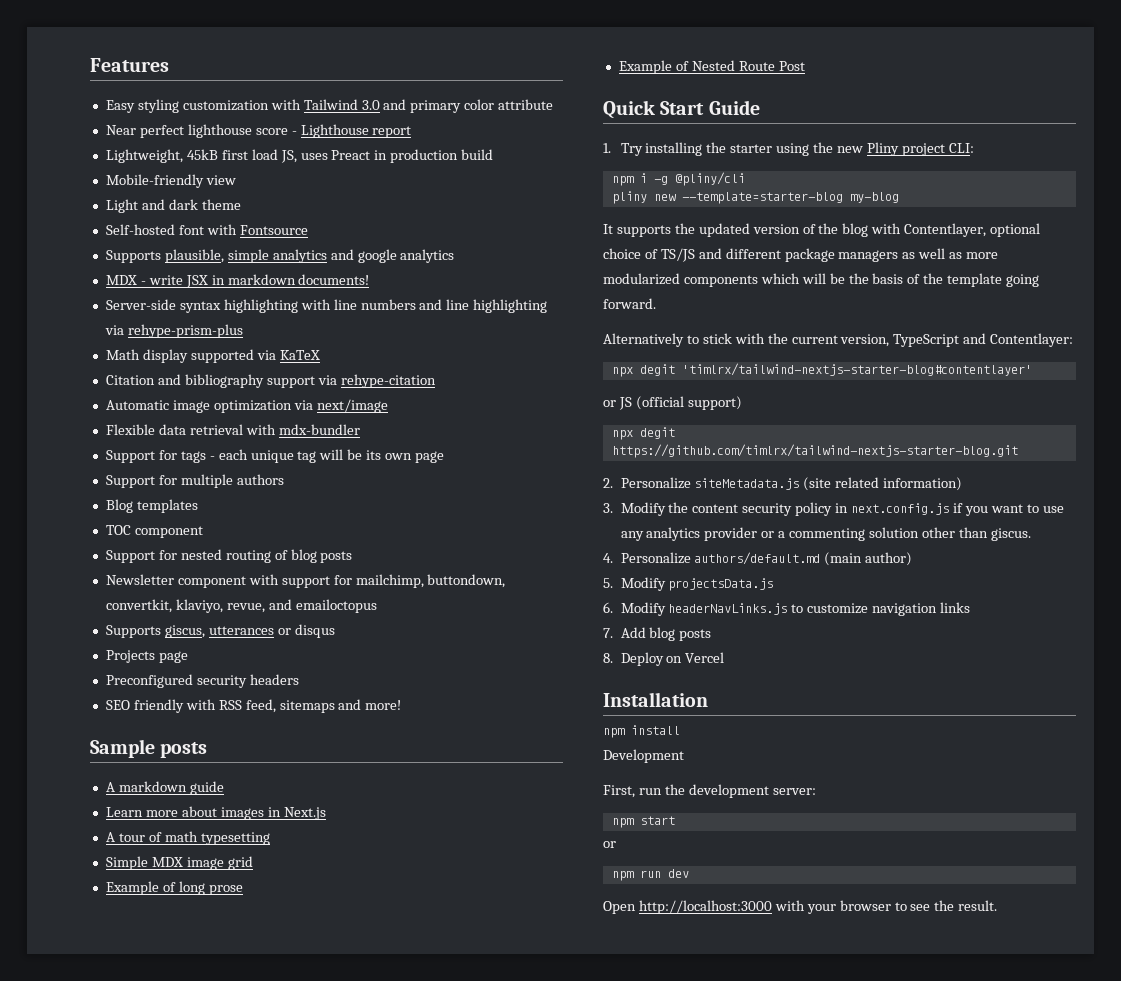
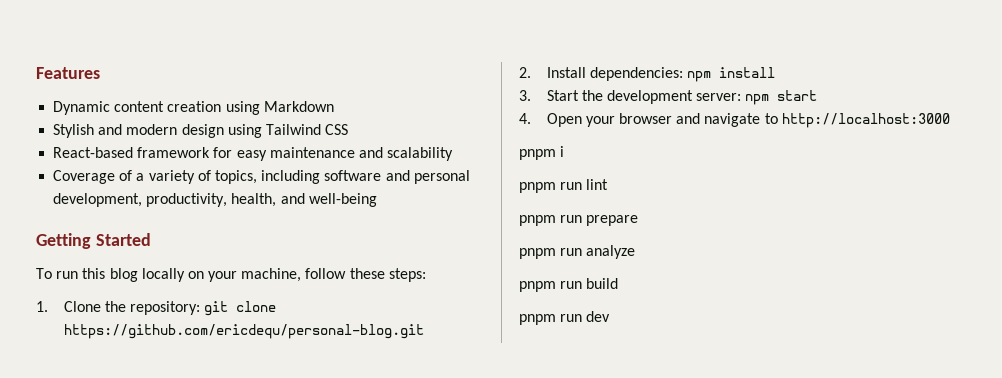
- Easy styling customization with Tailwind 3.0 and primary color attribute
- Near perfect lighthouse score - Lighthouse report
- Lightweight, 45kB first load JS, uses Preact in production build
- Mobile-friendly view
- Light and dark theme
- Self-hosted font with Fontsource
- Supports plausible, simple analytics and google analytics
- MDX - write JSX in markdown documents!
- Server-side syntax highlighting with line numbers and line highlighting via rehype-prism-plus
- Math display supported via KaTeX
- Citation and bibliography support via rehype-citation
- Automatic image optimization via next/image
- Flexible data retrieval with mdx-bundler
- Support for tags - each unique tag will be its own page
- Support for multiple authors
- Blog templates
- TOC component
- Support for nested routing of blog posts
- Newsletter component with support for mailchimp, buttondown, convertkit, klaviyo, revue, and emailoctopus
- Supports giscus, utterances or disqus
- Projects page
- Preconfigured security headers
- SEO friendly with RSS feed, sitemaps and more!
- Sample posts
- A markdown guide
- Learn more about images in Next.js
- A tour of math typesetting
- Simple MDX image grid
- Example of long prose
- Example of Nested Route Post
- Quick Start Guide
- 1. Try installing the starter using the new Pliny project CLI:
- npm i -g @pliny/cli
- pliny new --template=starter-blog my-blog
- It supports the updated version of the blog with Contentlayer, optional choice of TS/JS and different package managers as well as more modularized components which will be the basis of the template going forward.
- Alternatively to stick with the current version, TypeScript and Contentlayer:
- npx degit 'timlrx/tailwind-nextjs-starter-blog#contentlayer'
- or JS (official support)
- npx degit https://github.com/timlrx/tailwind-nextjs-starter-blog.git
- 2. Personalize siteMetadata.js (site related information)
- 3. Modify the content security policy in next.config.js if you want to use any analytics provider or a commenting solution other than giscus.
- 4. Personalize authors/default.md (main author)
- 5. Modify projectsData.js
- 6. Modify headerNavLinks.js to customize navigation links
- 7. Add blog posts
- 8. Deploy on Vercel
- Installation
- npm install
+ Dynamic content creation using Markdown
+ Stylish and modern design using Tailwind CSS
+ React-based framework for easy maintenance and scalability
+ Coverage of a variety of topics, including software and personal development, productivity, health, and well-being
+ Getting Started
+ To run this blog locally on your machine, follow these steps:
+ 1. Clone the repository: git clone https://github.com/ericdequ/personal-blog.git
+ 2. Install dependencies: npm install
- Development
- First, run the development server:
- npm start
- or
- npm run dev
- Open http://localhost:3000 with your browser to see the result.
+ 3. Start the development server: npm start
+ 4. Open your browser and navigate to http://localhost:3000
+ pnpm i
+ pnpm run lint
+ pnpm run prepare
+ pnpm run analyze
+ pnpm run build
+ pnpm run dev

